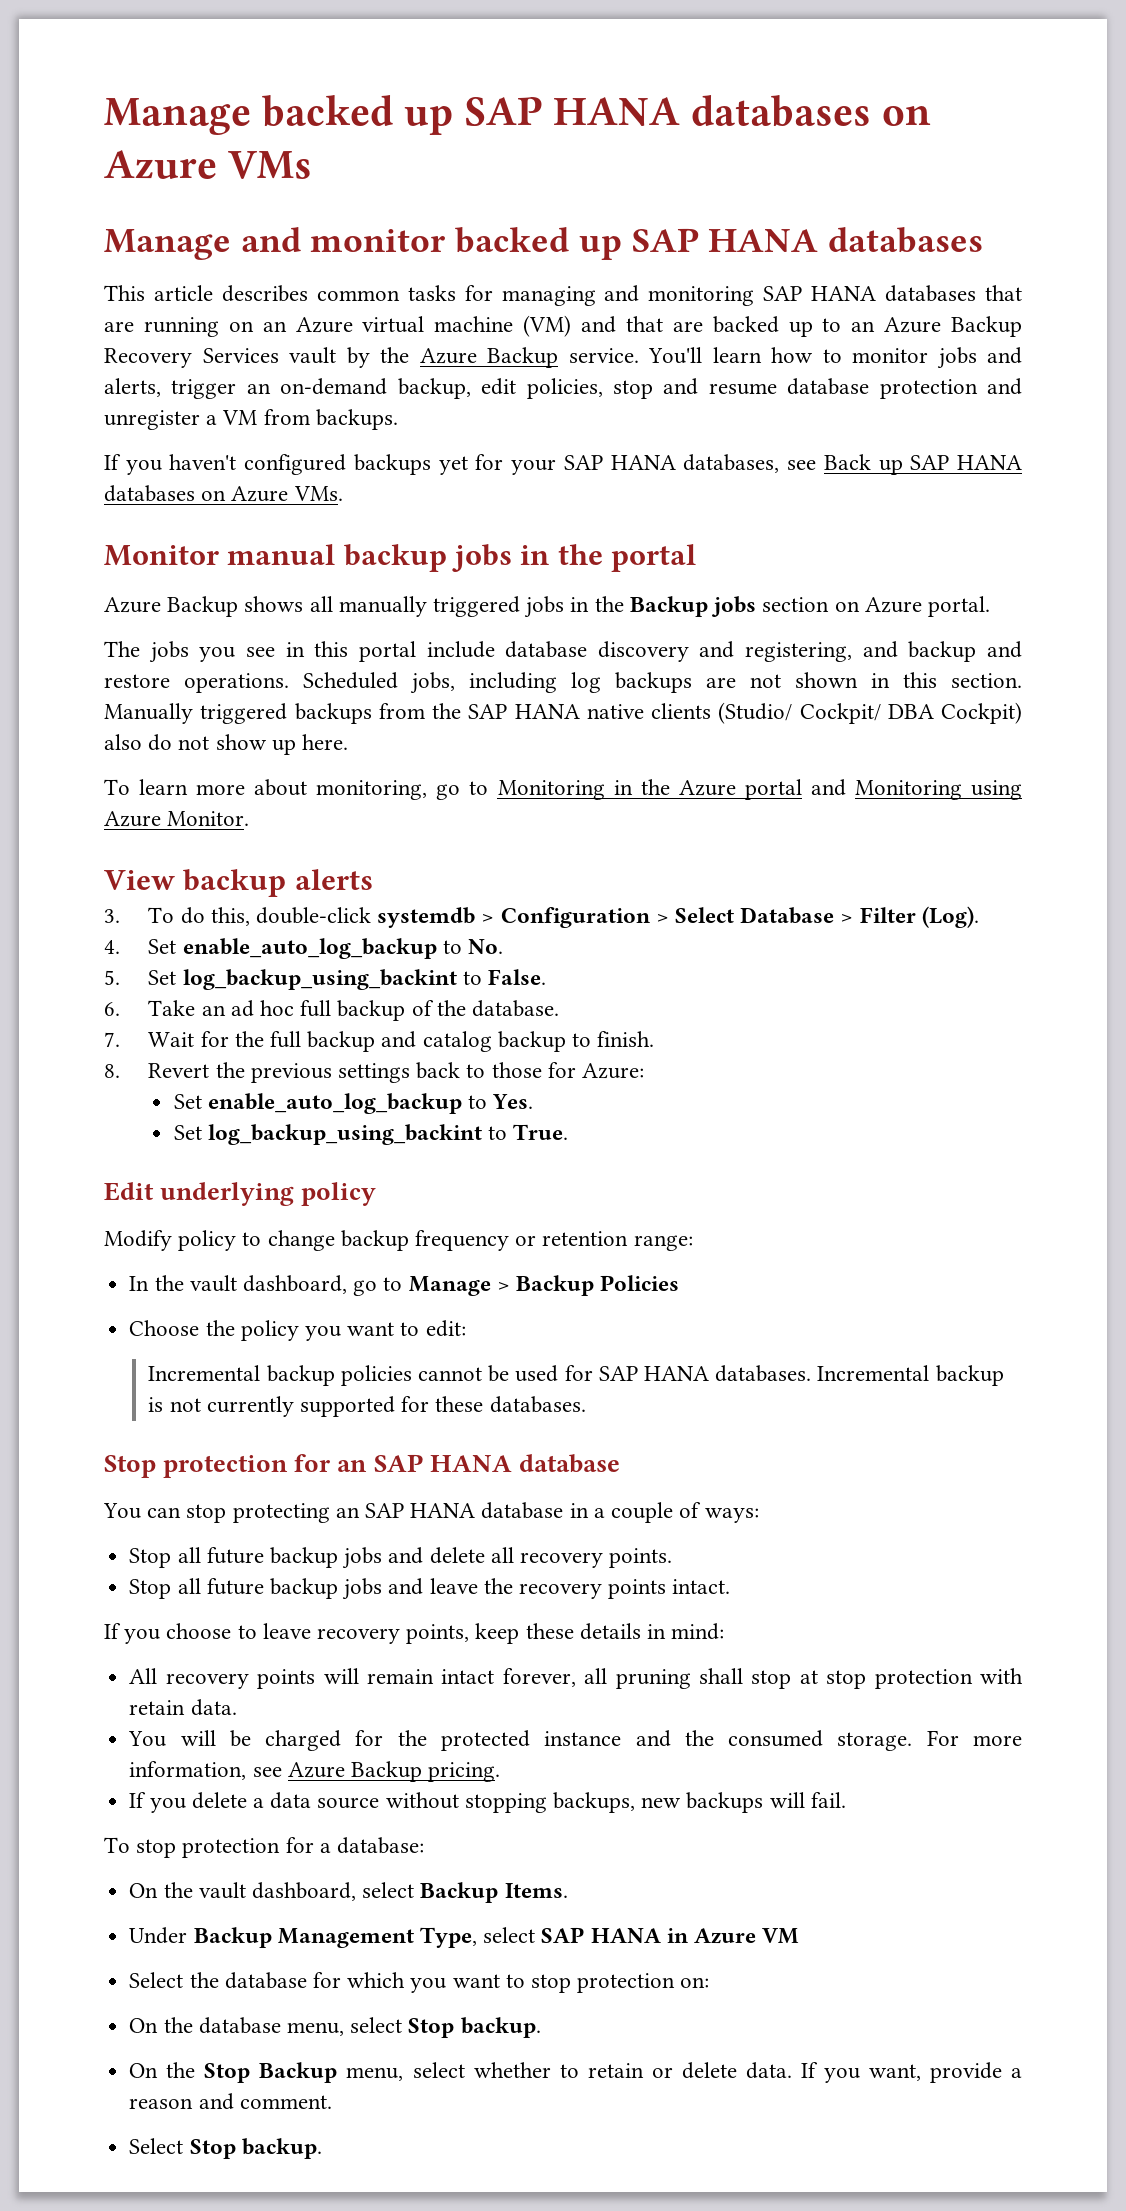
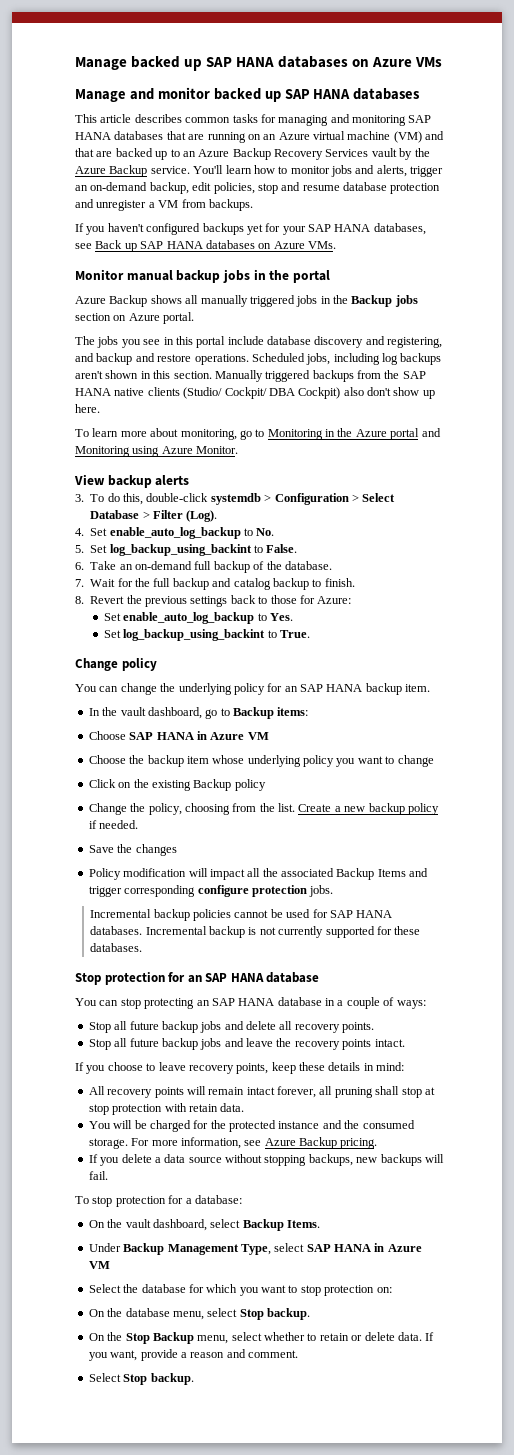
- Scheduled jobs, including log backups are not shown in this section.
+ Scheduled jobs, including log backups aren't shown in this section.
- Manually triggered backups from the SAP HANA native clients (Studio/ Cockpit/ DBA Cockpit) also do not show up here.
+ Manually triggered backups from the SAP HANA native clients (Studio/ Cockpit/ DBA Cockpit) also don't show up here.
- 6. Take an ad hoc full backup of the database.
+ 6. Take an on-demand full backup of the database.
- Edit underlying policy
- Modify policy to change backup frequency or retention range:
+ Change policy
+ You can change the underlying policy for an SAP HANA backup item.
- In the vault dashboard, go to Manage > Backup Policies
- Choose the policy you want to edit:
+ In the vault dashboard, go to Backup items:
+ Choose SAP HANA in Azure VM
+ Choose the backup item whose underlying policy you want to change
+ Click on the existing Backup policy
+ Change the policy, choosing from the list. Create a new backup policy if needed.
+ Save the changes
+ Policy modification will impact all the associated Backup Items and trigger corresponding configure protection jobs.

